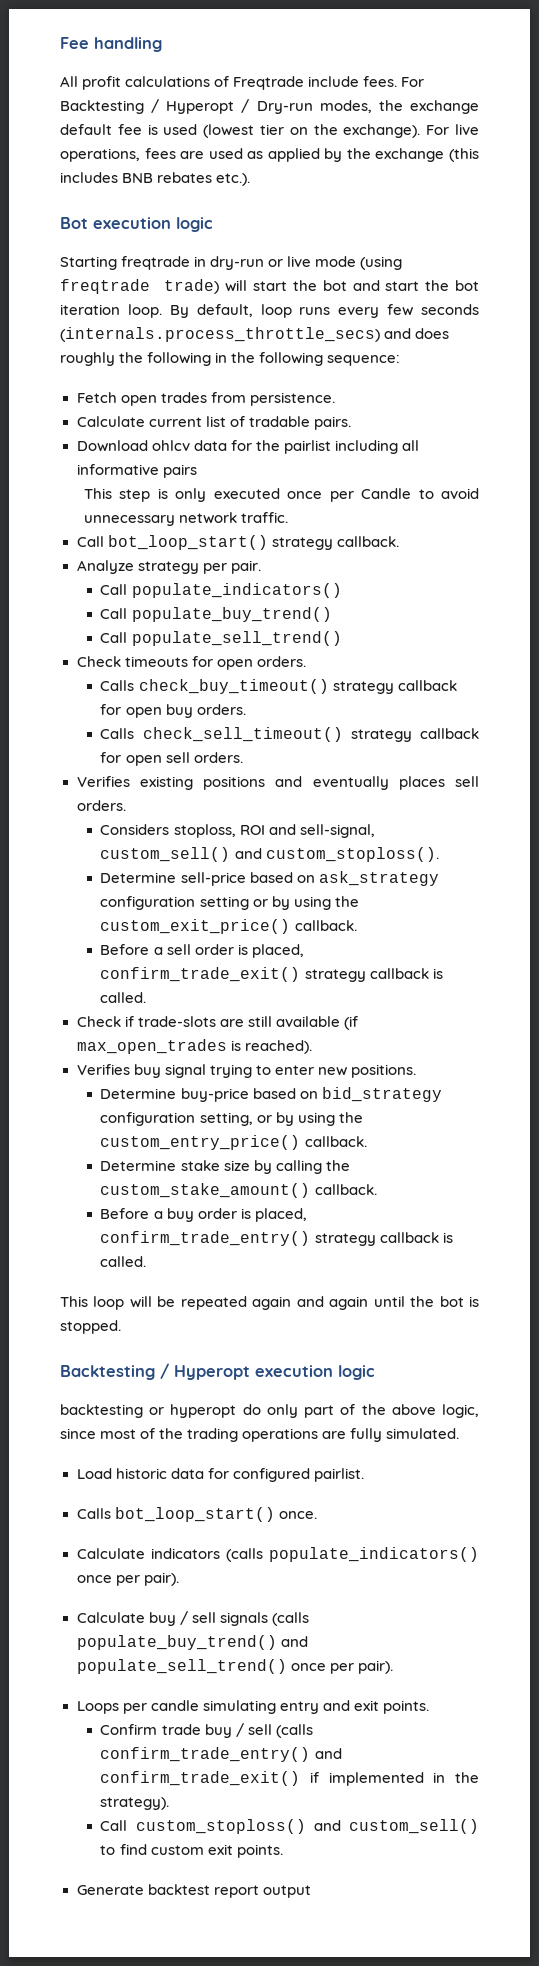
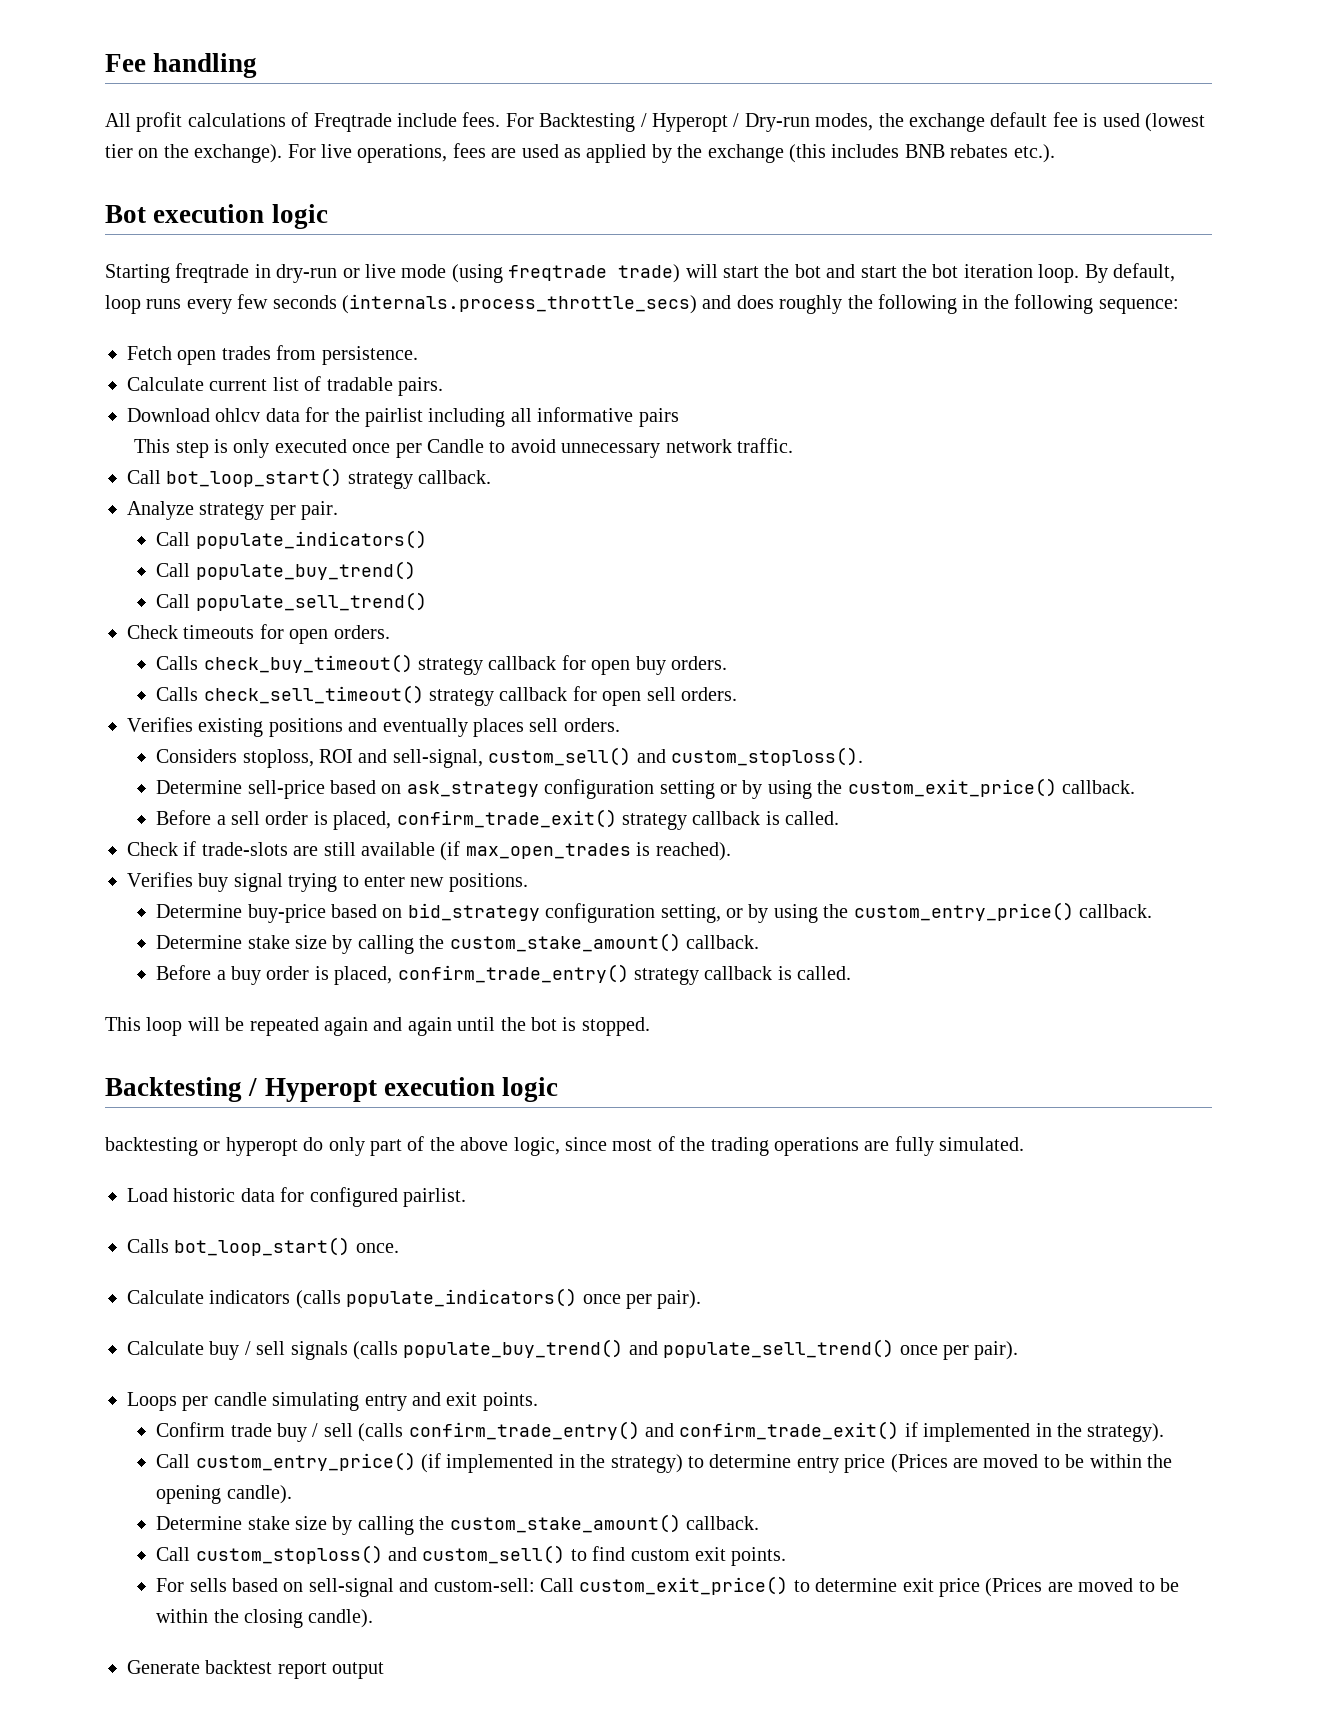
+ Call custom_entry_price() (if implemented in the strategy) to determine entry price (Prices are moved to be within the opening candle).
+ Determine stake size by calling the custom_stake_amount() callback.
+ For sells based on sell-signal and custom-sell: Call custom_exit_price() to determine exit price (Prices are moved to be within the closing candle).

